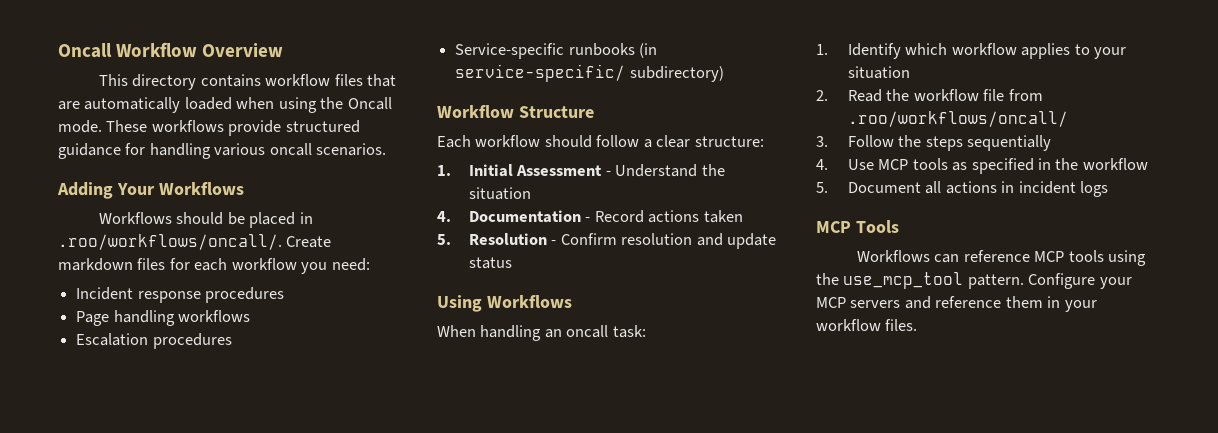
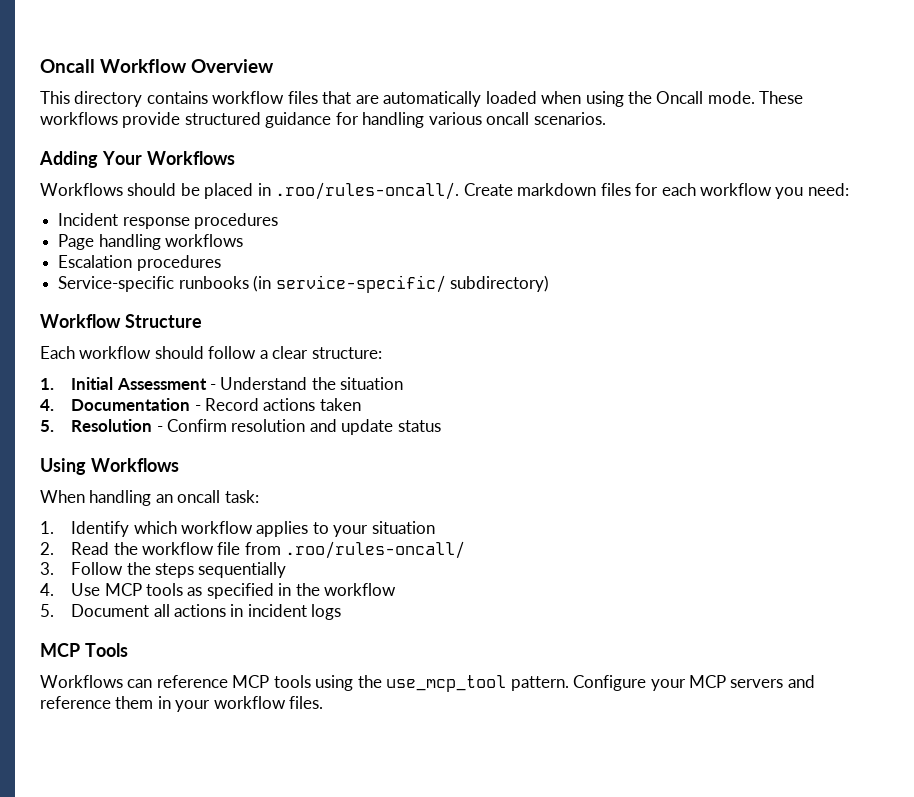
- Workflows should be placed in .roo/workflows/oncall/. Create markdown files for each workflow you need:
+ Workflows should be placed in .roo/rules-oncall/. Create markdown files for each workflow you need:
- 2. Read the workflow file from .roo/workflows/oncall/
+ 2. Read the workflow file from .roo/rules-oncall/

